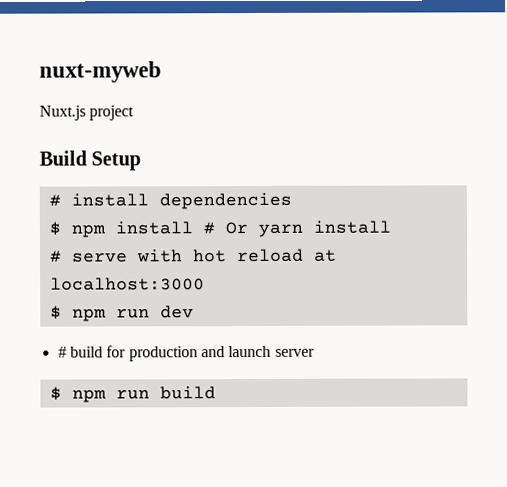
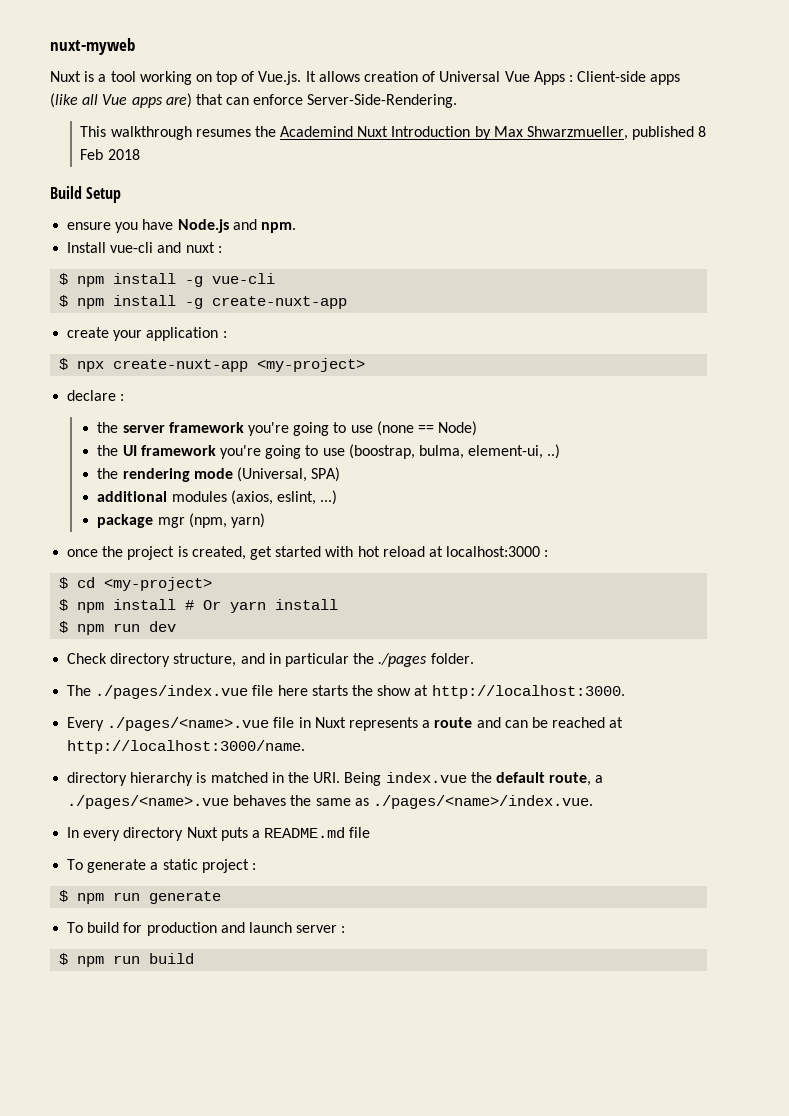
- Nuxt.js project
+ Nuxt is a tool working on top of Vue.js. It allows creation of Universal Vue Apps : Client-side apps (like all Vue apps are) that can enforce Server-Side-Rendering.
+ This walkthrough resumes the Academind Nuxt Introduction by Max Shwarzmueller, published 8 Feb 2018
  Build Setup
- # install dependencies
+ ensure you have Node.js and npm.
+ Install vue-cli and nuxt :
+ $ npm install -g vue-cli
+ $ npm install -g create-nuxt-app
+ create your application :
+ $ npx create-nuxt-app <my-project>
+ declare :
+ the server framework you're going to use (none == Node)
+ the UI framework you're going to use (boostrap, bulma, element-ui, ..)
+ the rendering mode (Universal, SPA)
+ additional modules (axios, eslint, ...)
+ package mgr (npm, yarn)
+ once the project is created, get started with hot reload at localhost:3000 :
+ $ cd <my-project>
- # serve with hot reload at localhost:3000
  $ npm run dev
- # build for production and launch server
+ Check directory structure, and in particular the ./pages folder.
+ The ./pages/index.vue file here starts the show at http://localhost:3000.
+ Every ./pages/<name>.vue file in Nuxt represents a route and can be reached at http://localhost:3000/name.
+ directory hierarchy is matched in the URI. Being index.vue the default route, a ./pages/<name>.vue behaves the same as ./pages/<name>/index.vue.
+ In every directory Nuxt puts a README.md file
+ To generate a static project :
+ $ npm run generate
+ To build for production and launch server :

